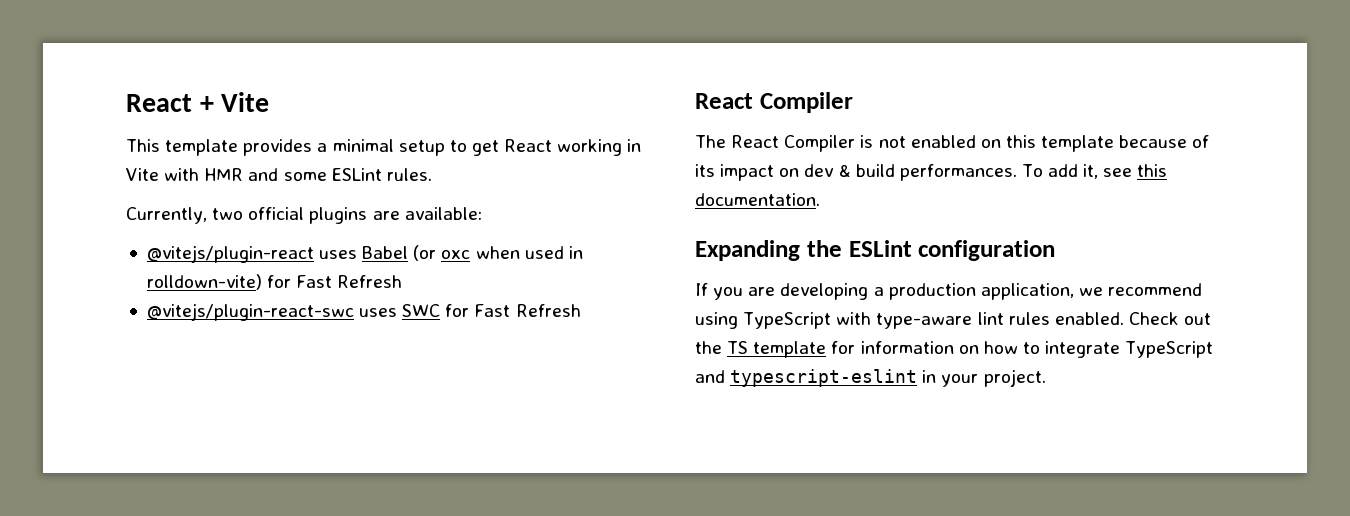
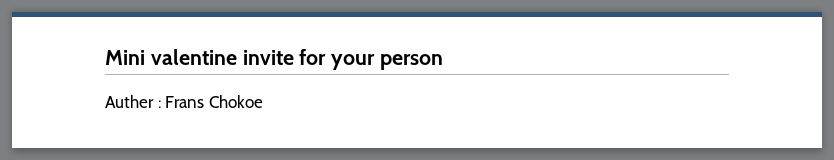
- React + Vite
- This template provides a minimal setup to get React working in Vite with HMR and some ESLint rules.
- Currently, two official plugins are available:
- @vitejs/plugin-react uses Babel (or oxc when used in rolldown-vite) for Fast Refresh
- @vitejs/plugin-react-swc uses SWC for Fast Refresh
- React Compiler
- The React Compiler is not enabled on this template because of its impact on dev & build performances. To add it, see this documentation.
- Expanding the ESLint configuration
- If you are developing a production application, we recommend using TypeScript with type-aware lint rules enabled. Check out the TS template for information on how to integrate TypeScript and typescript-eslint in your project.
+ Mini valentine invite for your person
+ Auther : Frans Chokoe

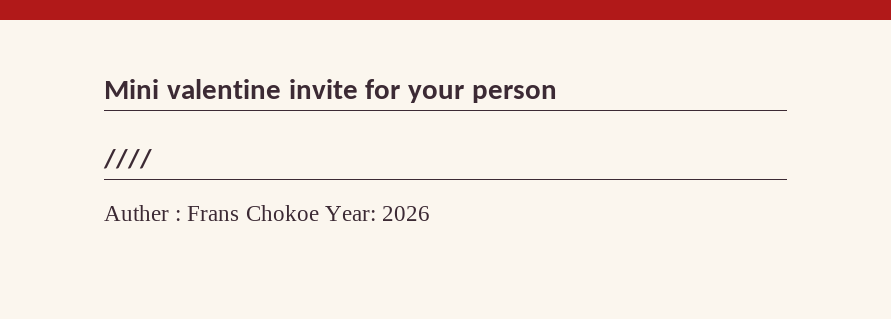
+ ////
- Auther : Frans Chokoe
+ Auther : Frans Chokoe Year: 2026

